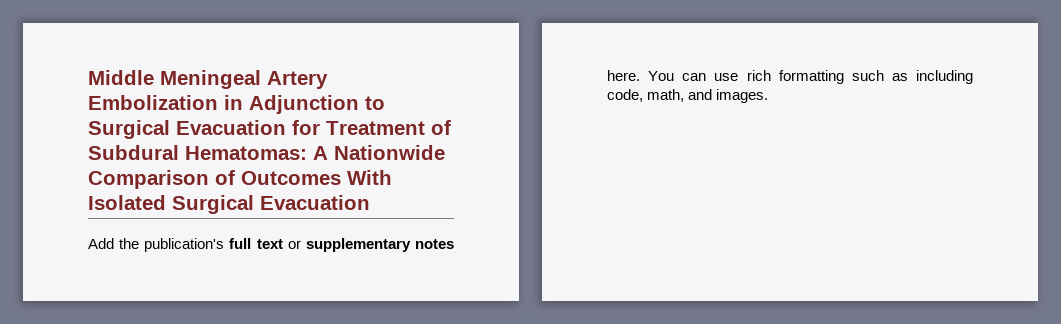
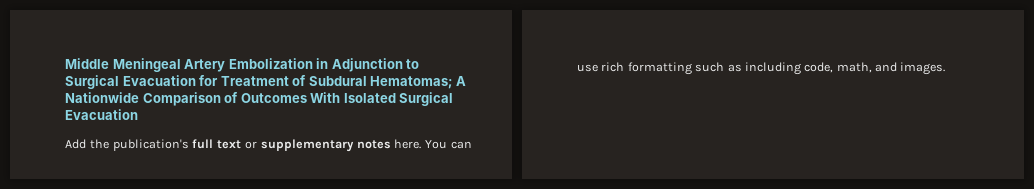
- Middle Meningeal Artery Embolization in Adjunction to Surgical Evacuation for Treatment of Subdural Hematomas: A Nationwide Comparison of Outcomes With Isolated Surgical Evacuation
+ Middle Meningeal Artery Embolization in Adjunction to Surgical Evacuation for Treatment of Subdural Hematomas; A Nationwide Comparison of Outcomes With Isolated Surgical Evacuation

